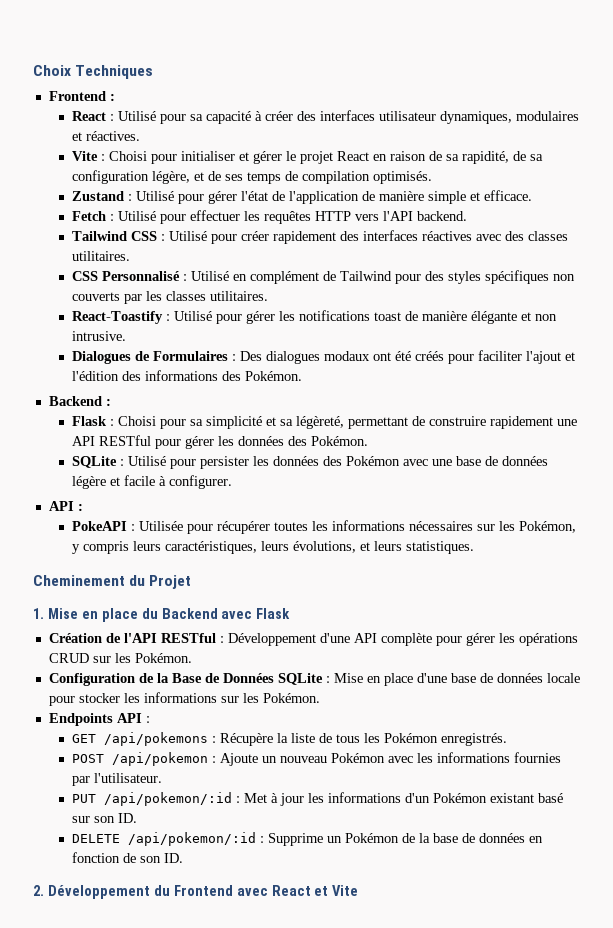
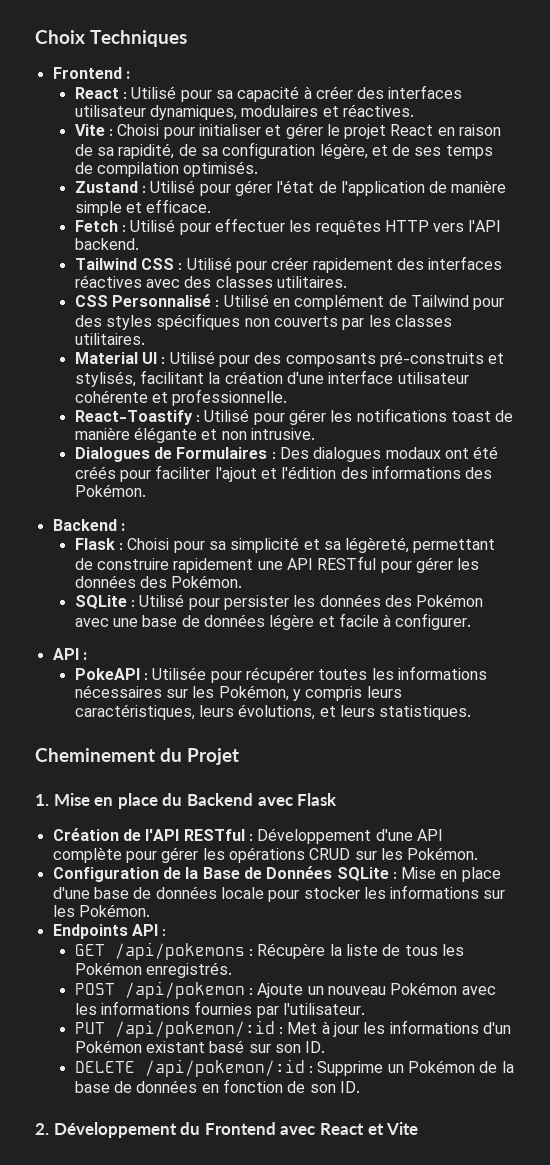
+ Material UI : Utilisé pour des composants pré-construits et stylisés, facilitant la création d'une interface utilisateur cohérente et professionnelle.

